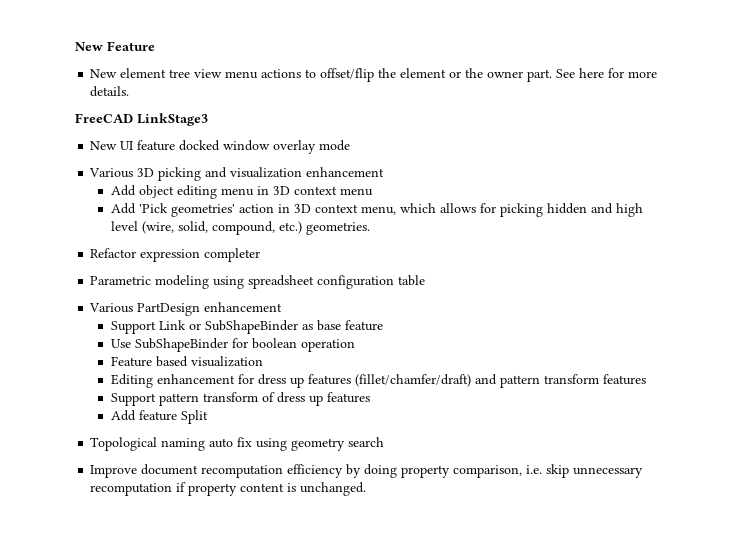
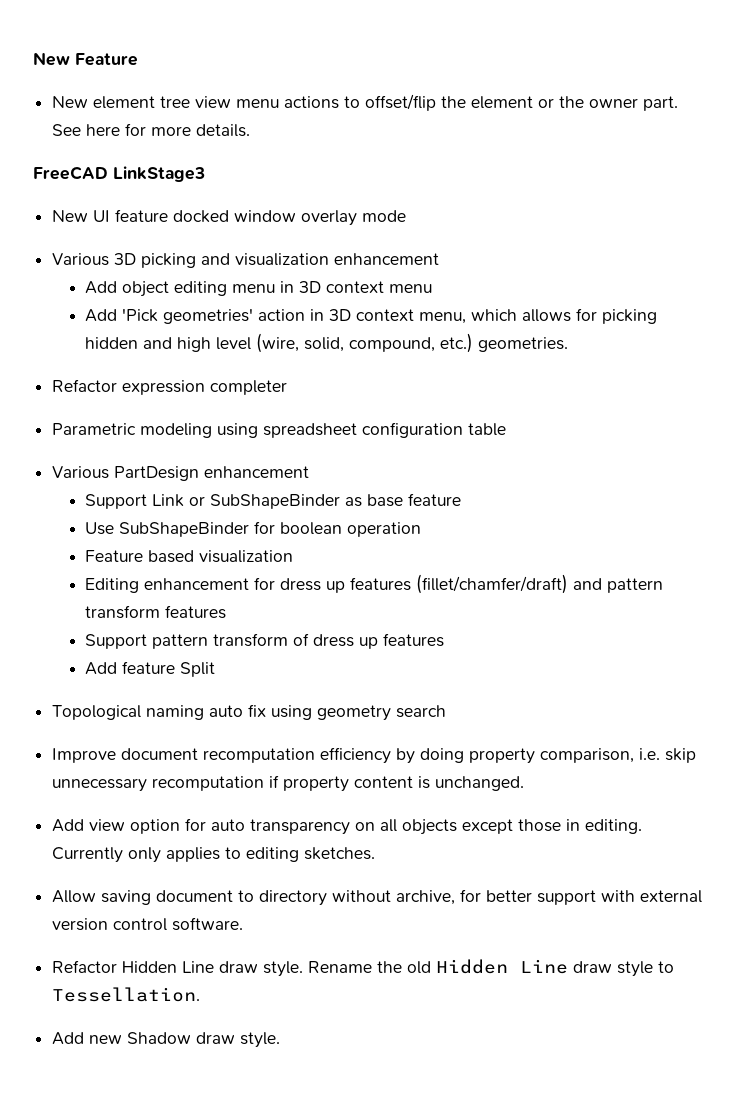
+ Add view option for auto transparency on all objects except those in editing. Currently only applies to editing sketches.
+ Allow saving document to directory without archive, for better support with external version control software.
+ Refactor Hidden Line draw style. Rename the old Hidden Line draw style to Tessellation.
+ Add new Shadow draw style.

